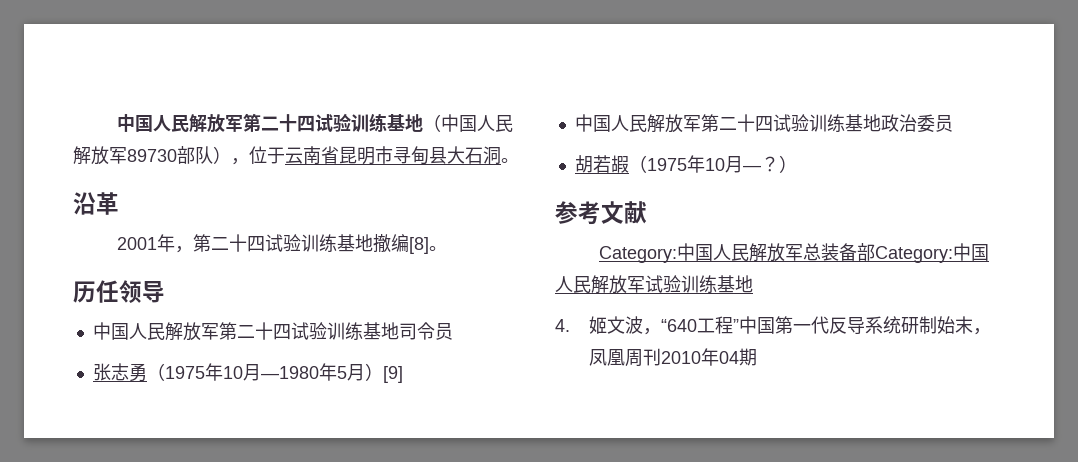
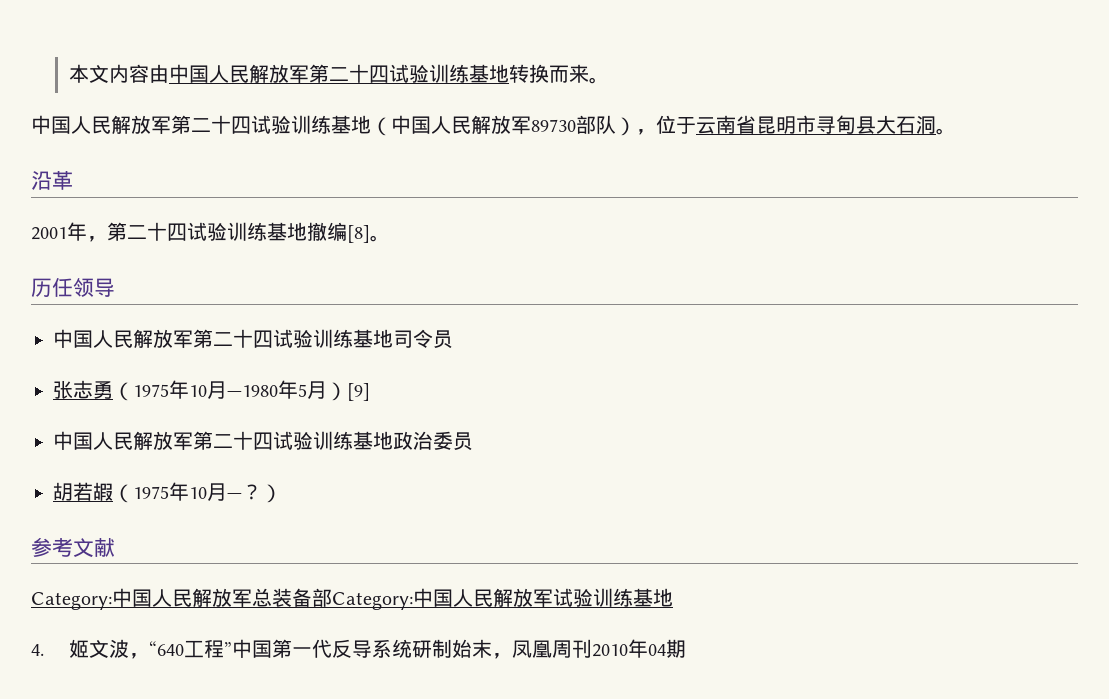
+ 本文内容由中国人民解放军第二十四试验训练基地转换而来。

